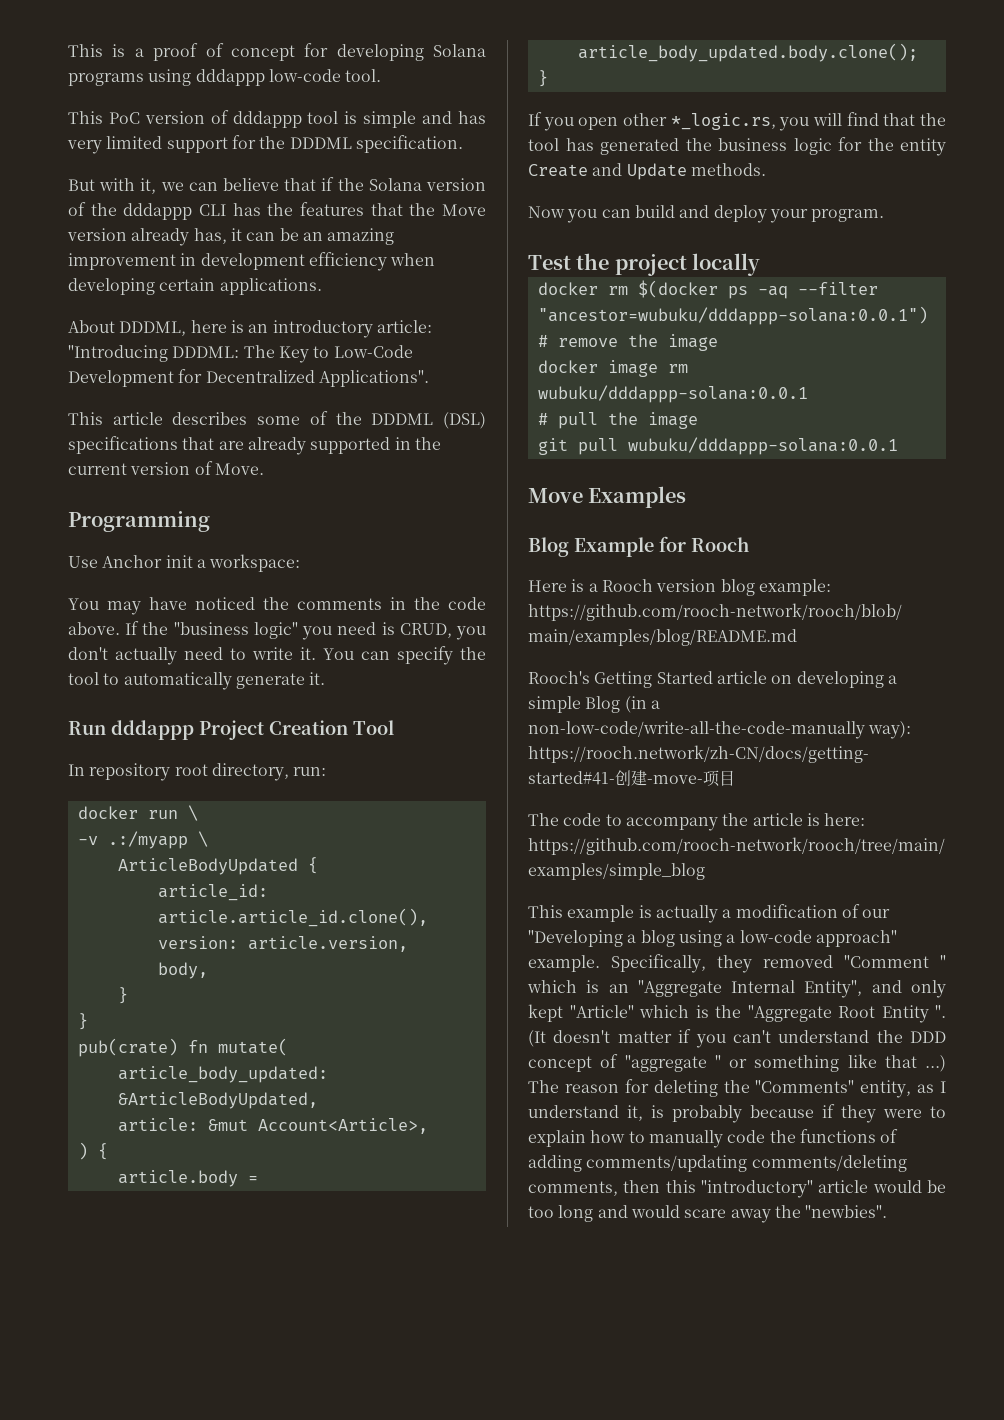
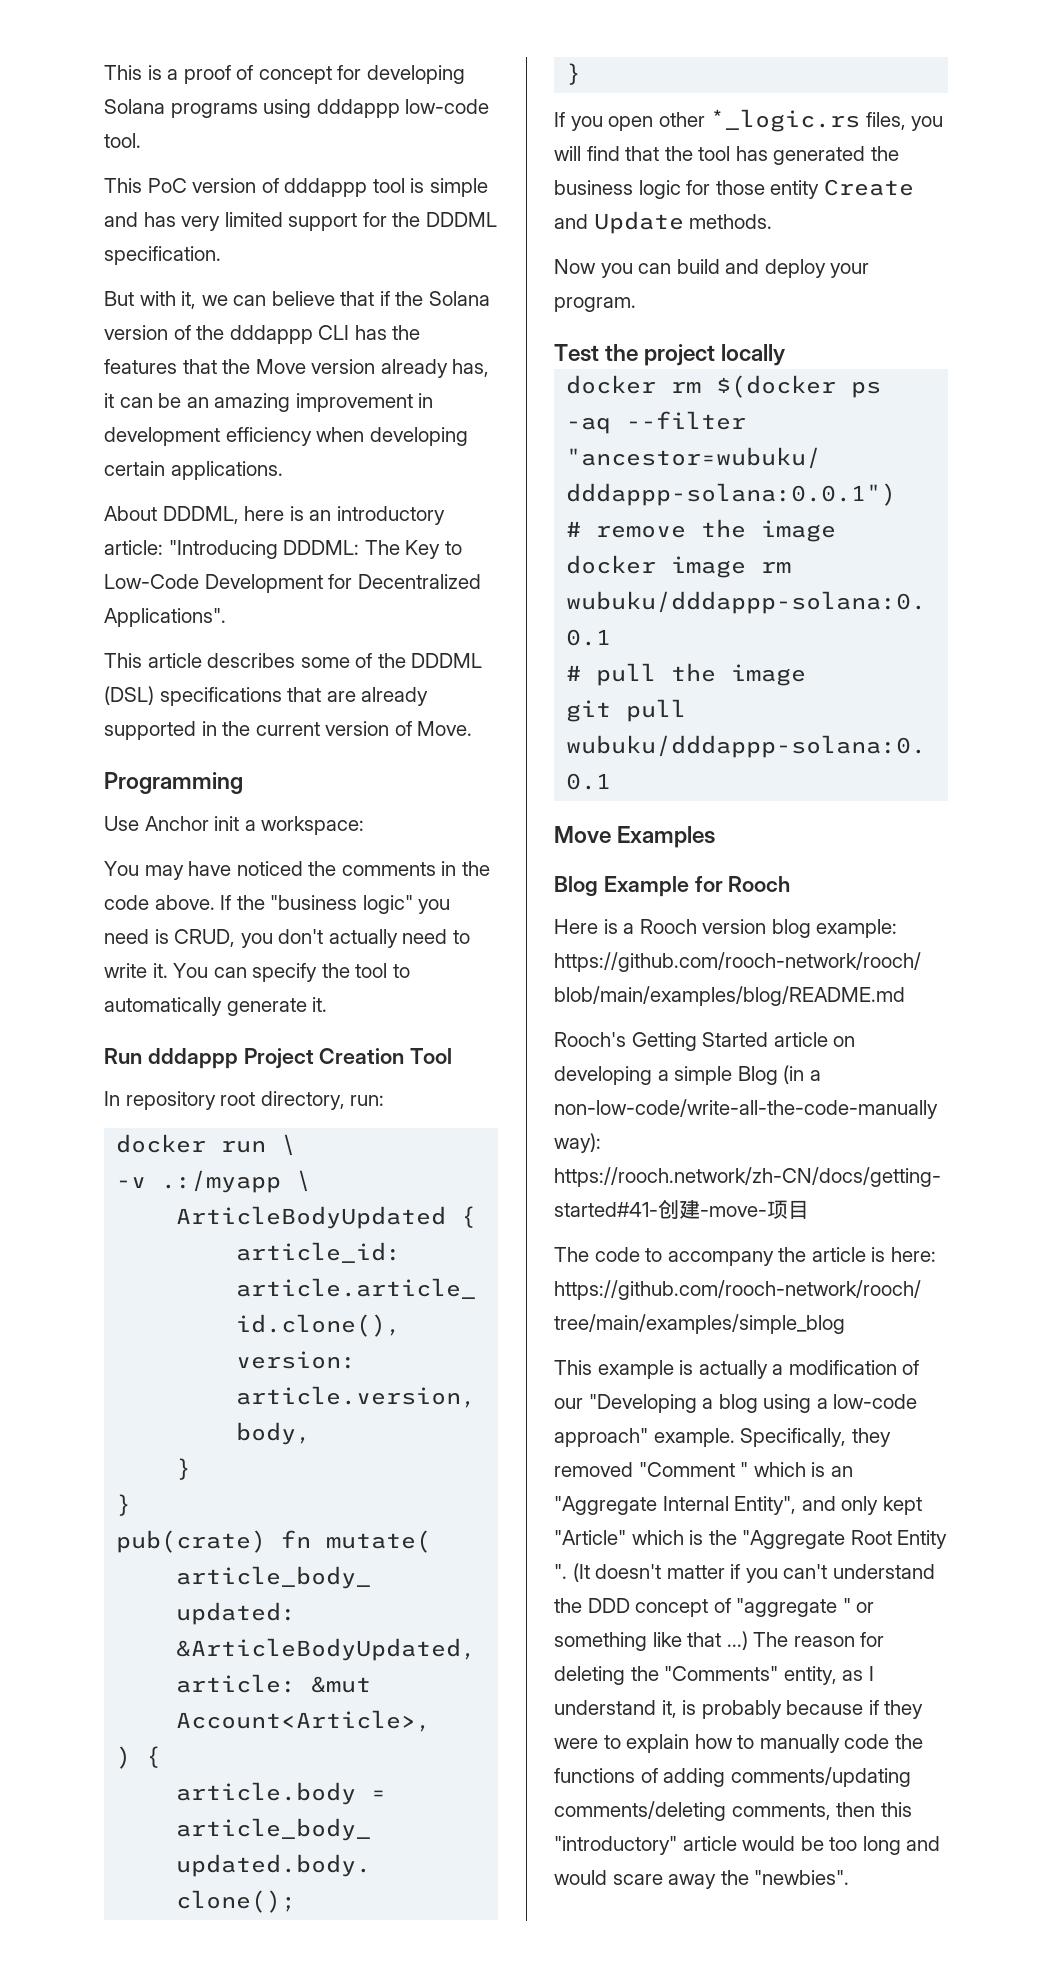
- If you open other *_logic.rs, you will find that the tool has generated the business logic for the entity Create and Update methods.
+ If you open other *_logic.rs files, you will find that the tool has generated the business logic for those entity Create and Update methods.

